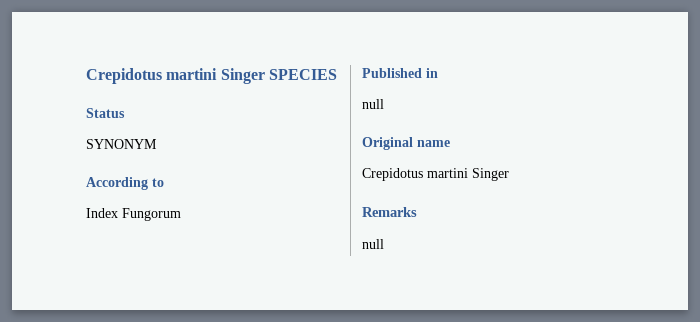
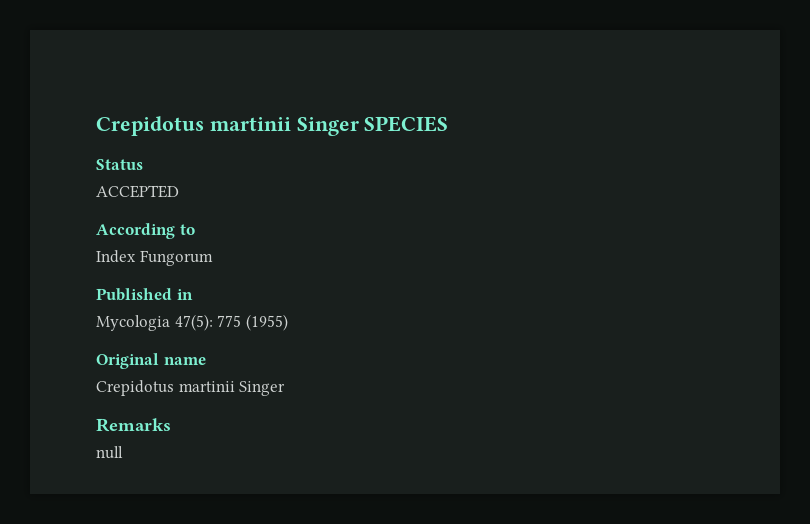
- Crepidotus martini Singer SPECIES
+ Crepidotus martinii Singer SPECIES
- SYNONYM
+ ACCEPTED
  Published in
- null
+ Mycologia 47(5): 775 (1955)
  Original name
- Crepidotus martini Singer
+ Crepidotus martinii Singer

